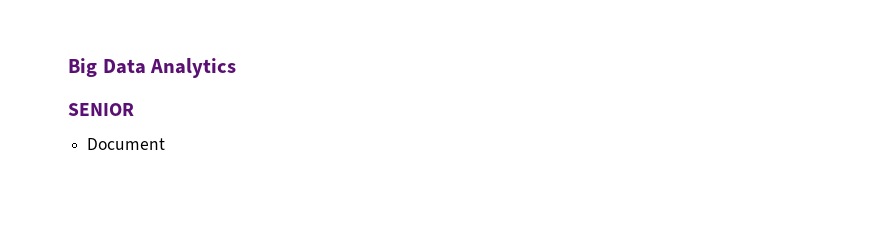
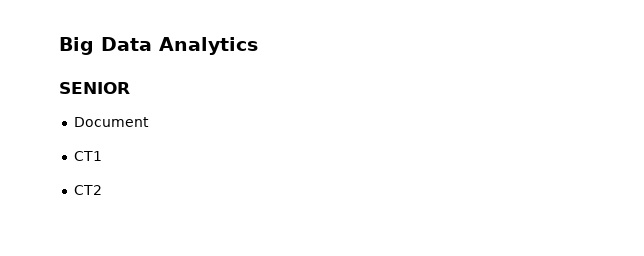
+ CT1
+ CT2

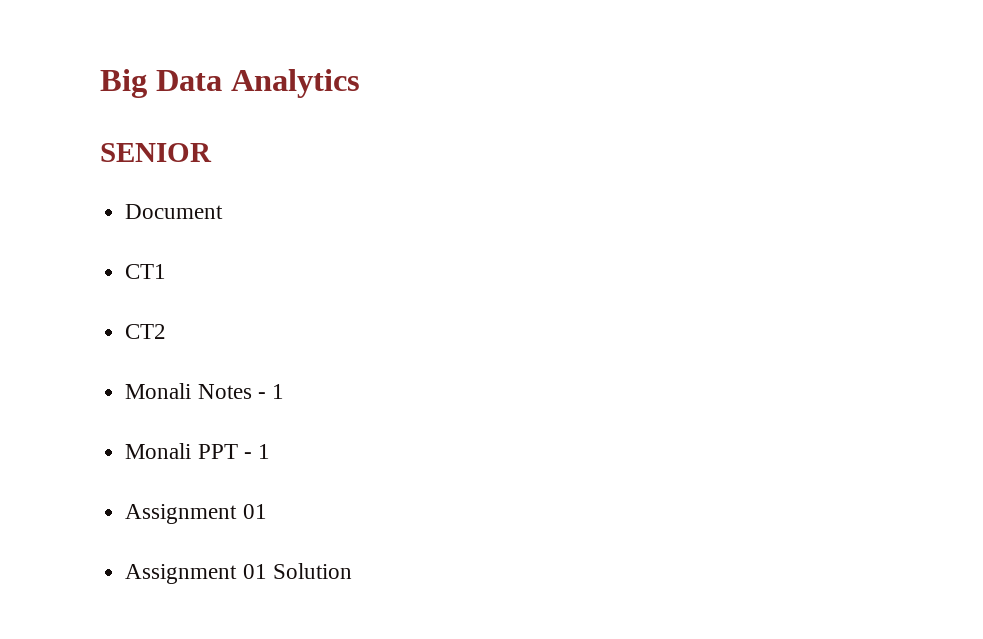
+ Monali Notes - 1
+ Monali PPT - 1
+ Assignment 01
+ Assignment 01 Solution

